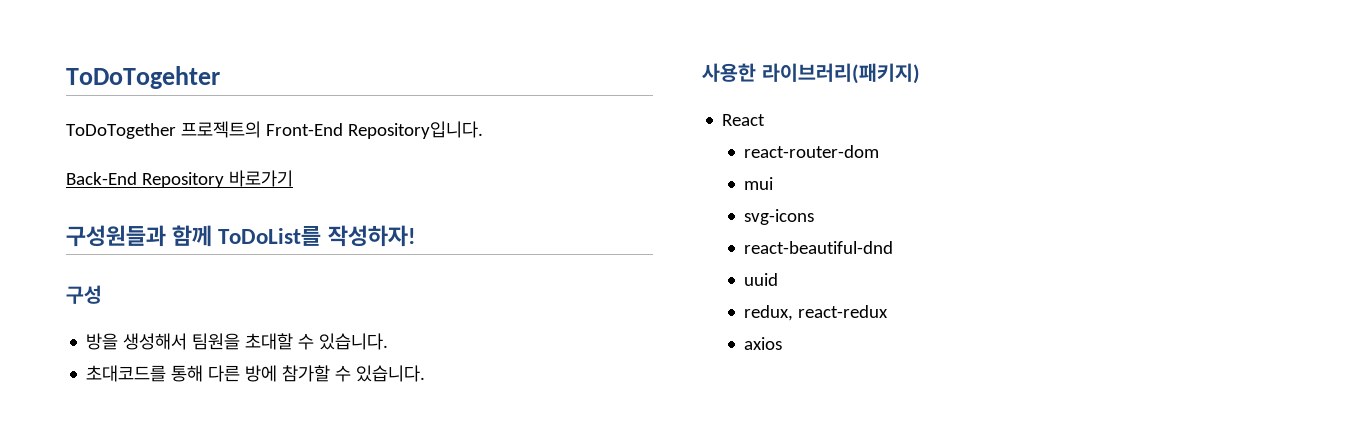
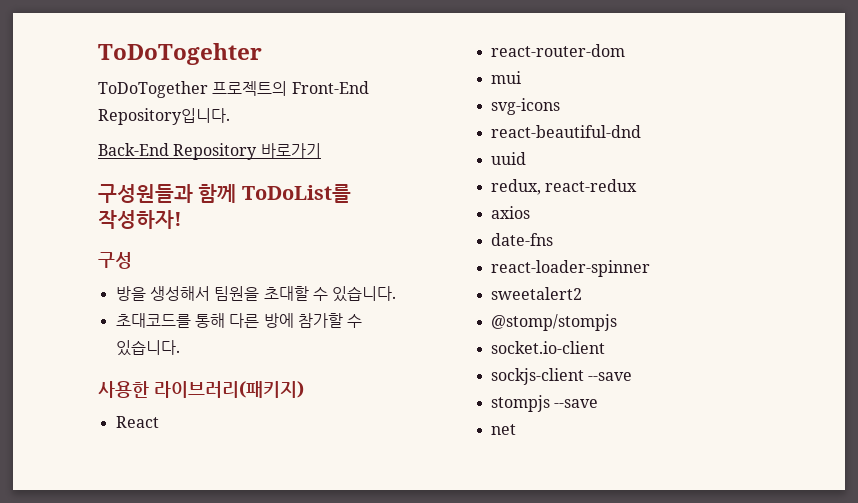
+ date-fns
+ react-loader-spinner
+ sweetalert2
+ @stomp/stompjs
+ socket.io-client
+ sockjs-client --save
+ stompjs --save
+ net

